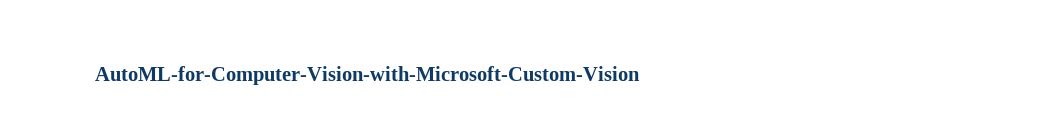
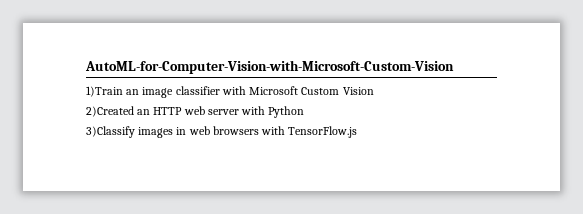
+ 1)Train an image classifier with Microsoft Custom Vision
+ 2)Created an HTTP web server with Python
+ 3)Classify images in web browsers with TensorFlow.js

